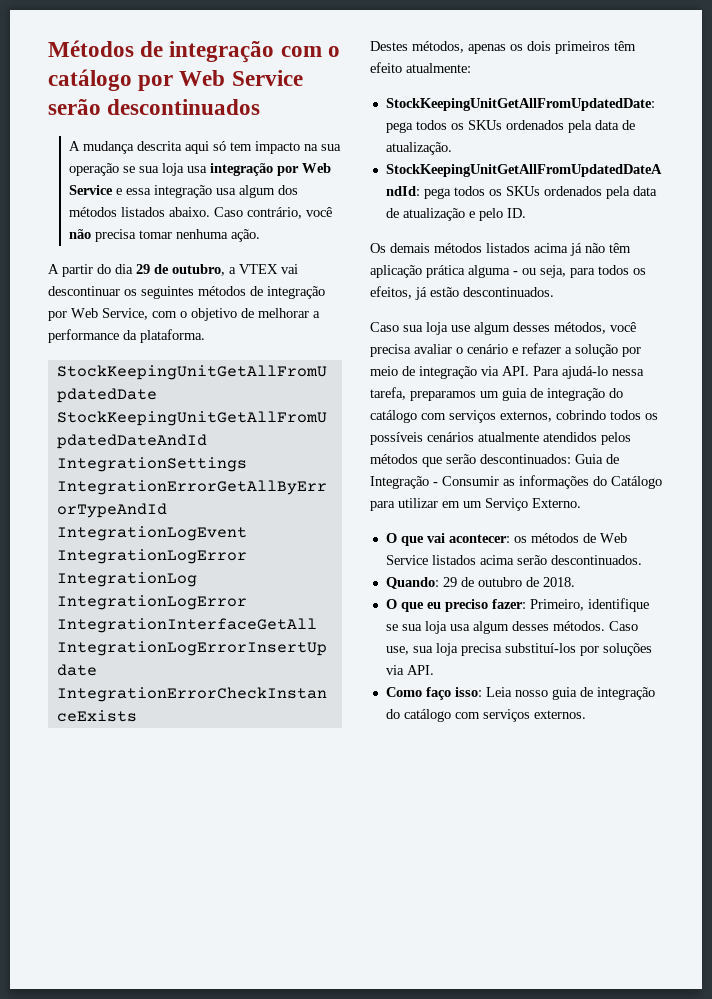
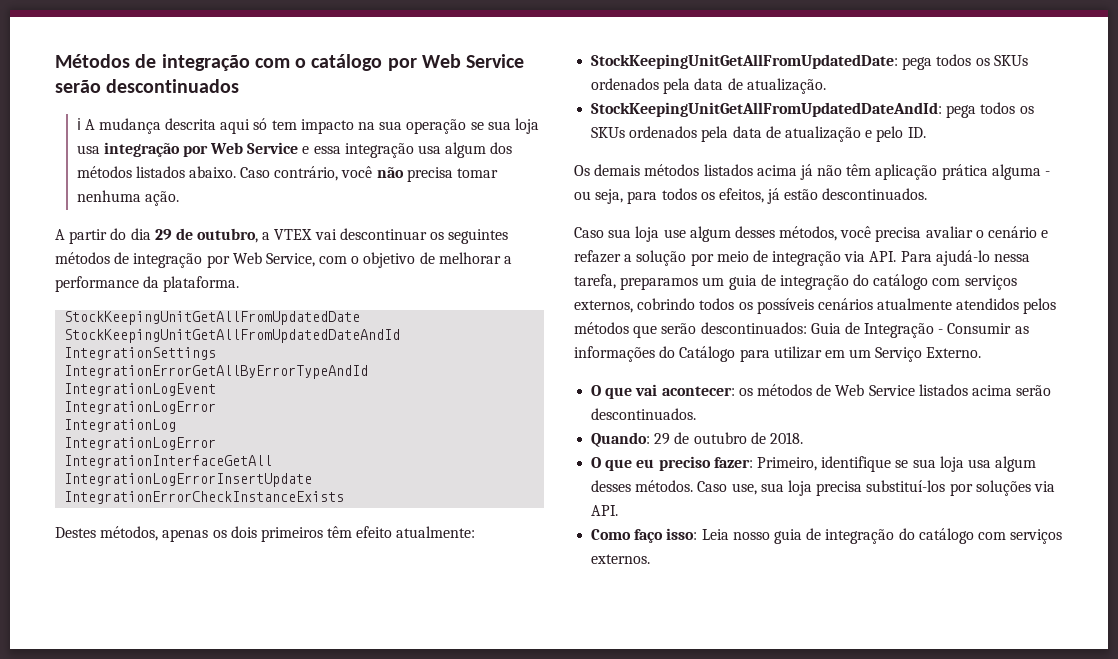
- A mudança descrita aqui só tem impacto na sua operação se sua loja usa integração por Web Service e essa integração usa algum dos métodos listados abaixo.
+ ℹ A mudança descrita aqui só tem impacto na sua operação se sua loja usa integração por Web Service e essa integração usa algum dos métodos listados abaixo.

